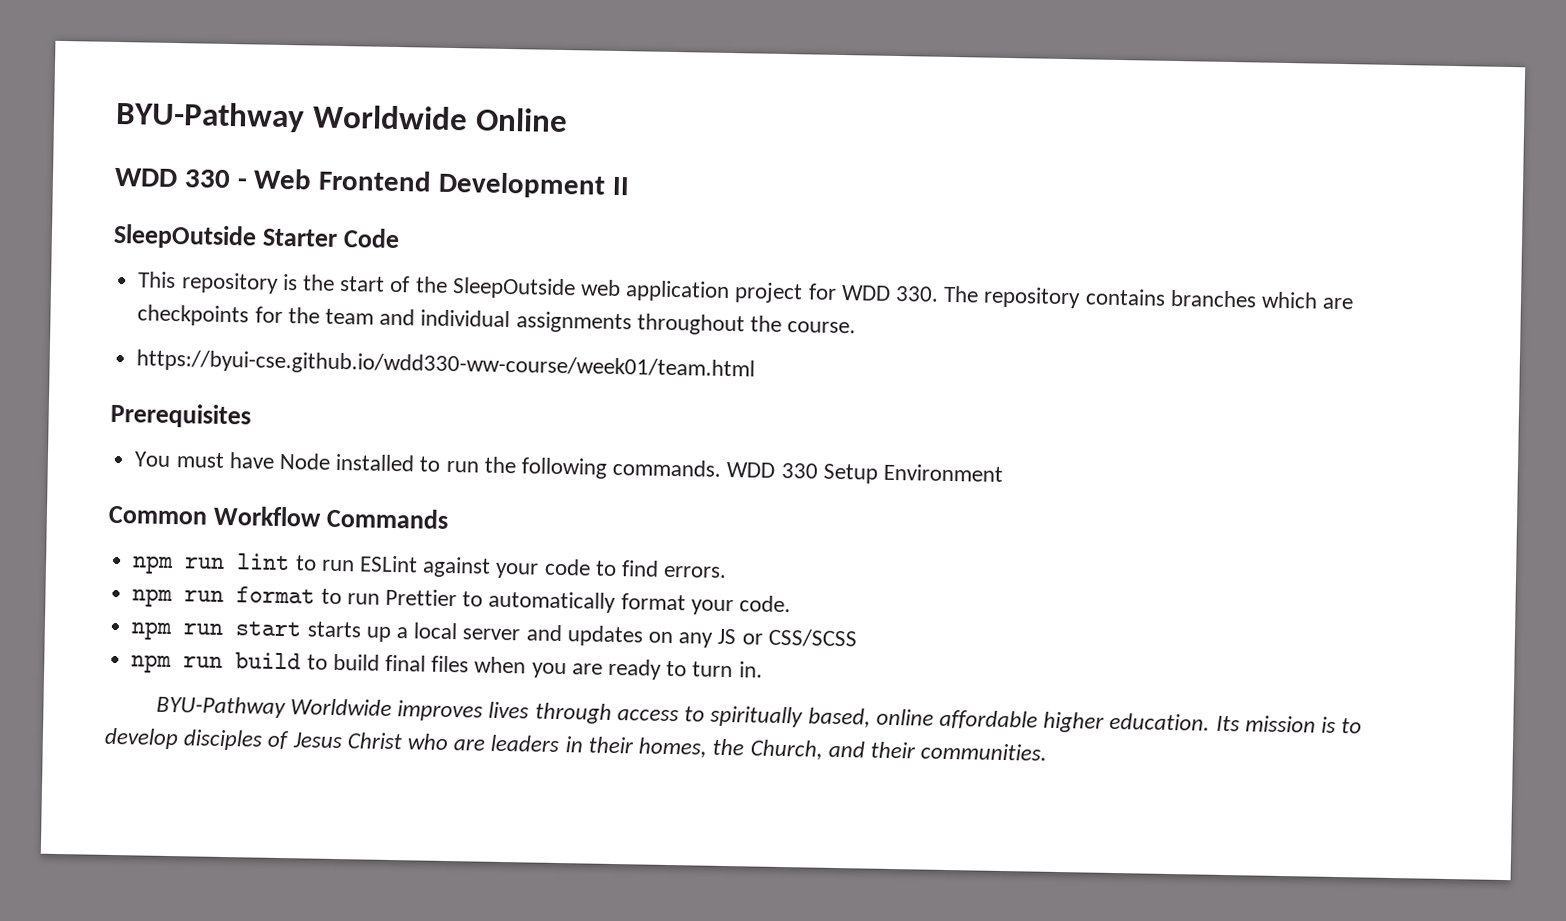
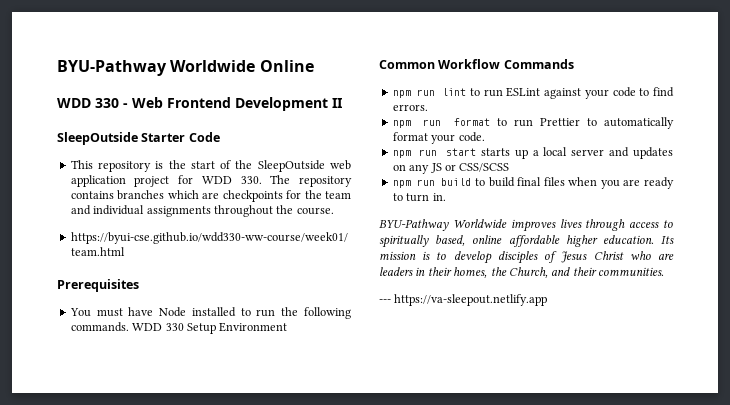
+ --- https://va-sleepout.netlify.app

